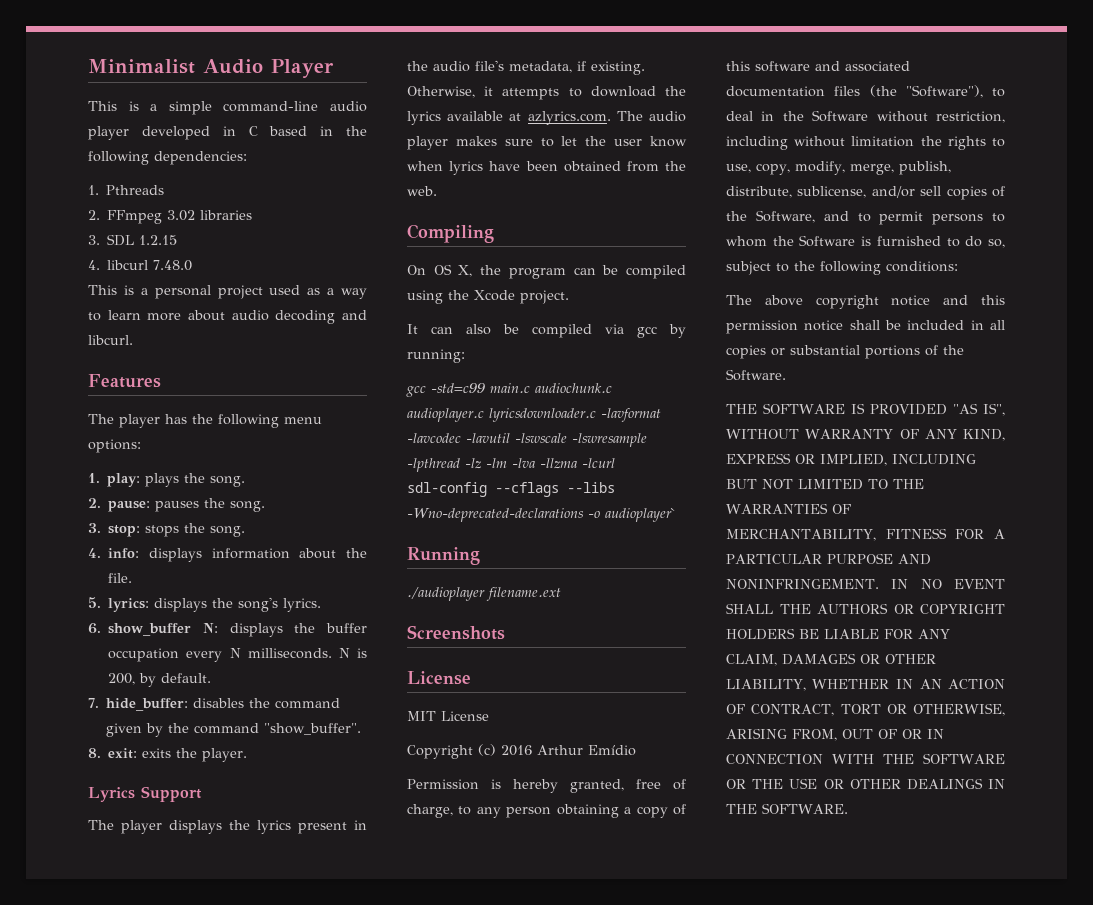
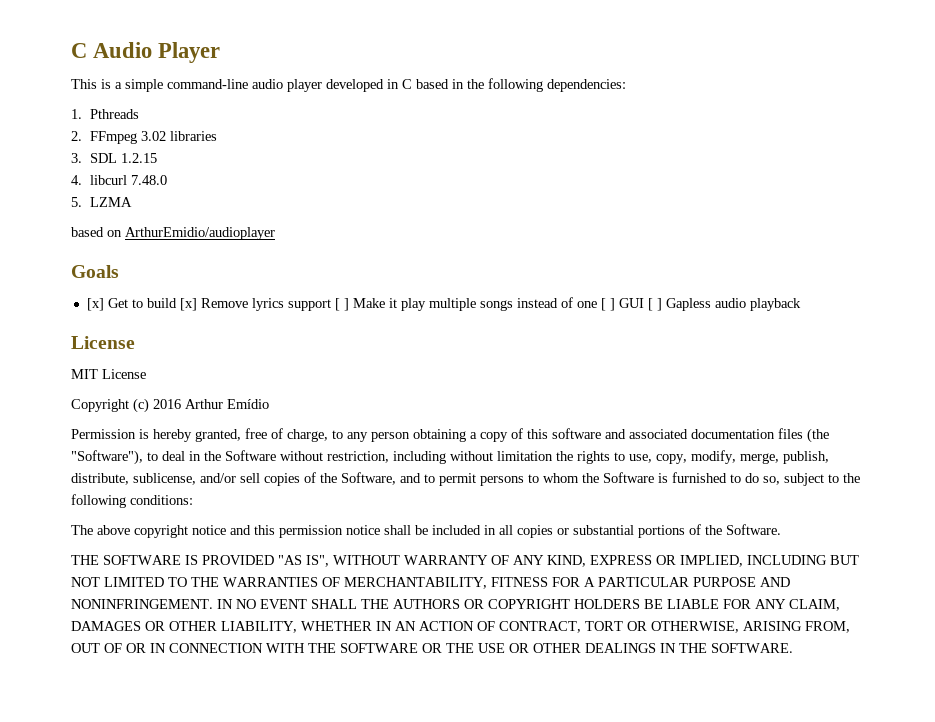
- Minimalist Audio Player
+ C Audio Player
- This is a personal project used as a way to learn more about audio decoding and libcurl.
- Features
- The player has the following menu options:
- 1. play: plays the song.
- 2. pause: pauses the song.
- 3. stop: stops the song.
- 4. info: displays information about the file.
- 5. lyrics: displays the song's lyrics.
- 6. show_buffer N: displays the buffer occupation every N milliseconds. N is 200, by default.
- 7. hide_buffer: disables the command given by the command "show_buffer".
- 8. exit: exits the player.
- Lyrics Support
- The player displays the lyrics present in the audio file's metadata, if existing. Otherwise, it attempts to download the lyrics available at azlyrics.com. The audio player makes sure to let the user know when lyrics have been obtained from the web.
- Compiling
- On OS X, the program can be compiled using the Xcode project.
- It can also be compiled via gcc by running:
- gcc -std=c99 main.c audiochunk.c audioplayer.c lyricsdownloader.c -lavformat -lavcodec -lavutil -lswscale -lswresample -lpthread -lz -lm -lva -llzma -lcurl sdl-config --cflags --libs -Wno-deprecated-declarations -o audioplayer`
- Running
- ./audioplayer filename.ext
- Screenshots
+ 5. LZMA
+ based on ArthurEmidio/audioplayer
+ Goals
+ [x] Get to build [x] Remove lyrics support [ ] Make it play multiple songs instead of one [ ] GUI [ ] Gapless audio playback

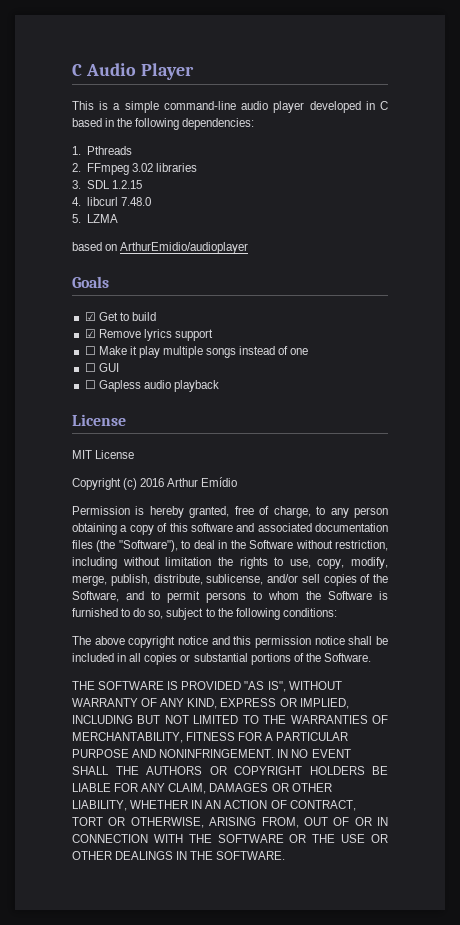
- [x] Get to build [x] Remove lyrics support [ ] Make it play multiple songs instead of one [ ] GUI [ ] Gapless audio playback
+ ☑ Get to build
+ ☑ Remove lyrics support
+ ☐ Make it play multiple songs instead of one
+ ☐ GUI
+ ☐ Gapless audio playback

